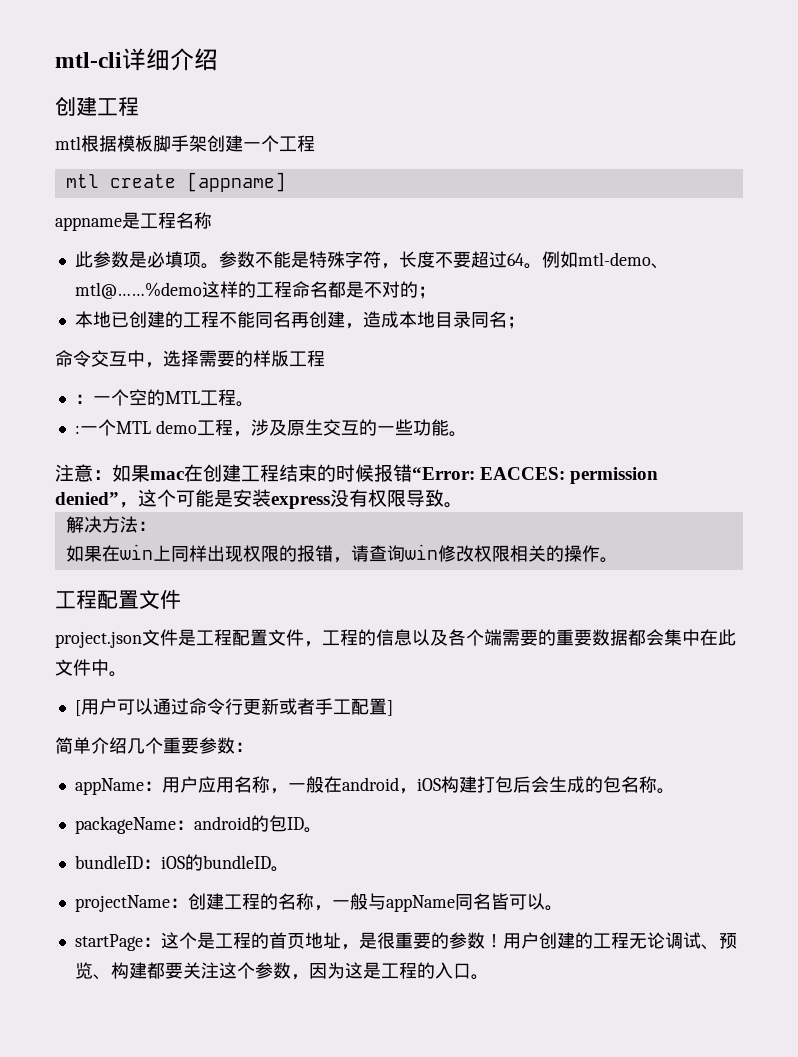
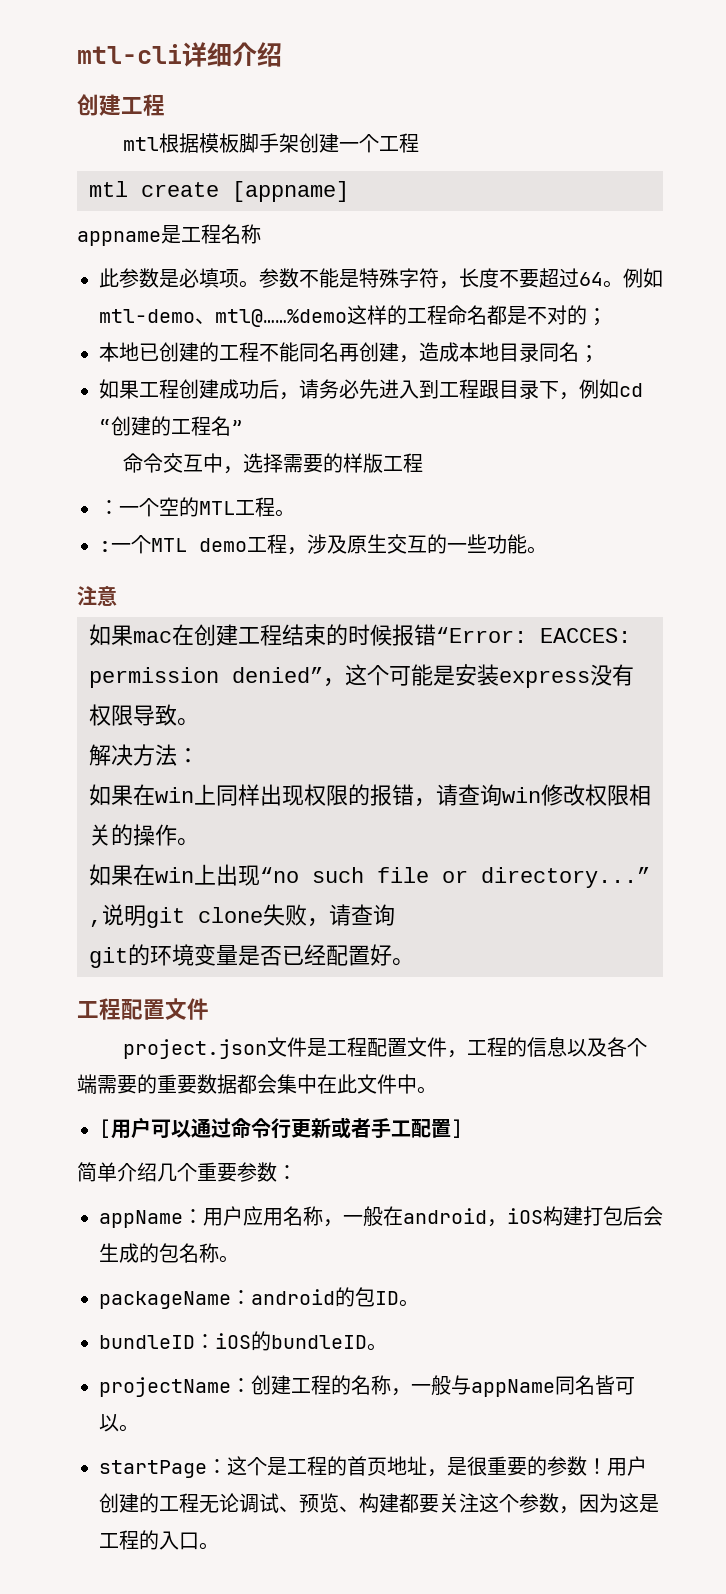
+ 如果工程创建成功后，请务必先进入到工程跟目录下，例如cd “创建的工程名”
- 注意：如果mac在创建工程结束的时候报错“Error: EACCES: permission denied”，这个可能是安装express没有权限导致。
+ 注意
+ 如果mac在创建工程结束的时候报错“Error: EACCES: permission denied”，这个可能是安装express没有权限导致。
+ 如果在win上出现“no such file or directory...” ,说明git clone失败，请查询
+ git的环境变量是否已经配置好。

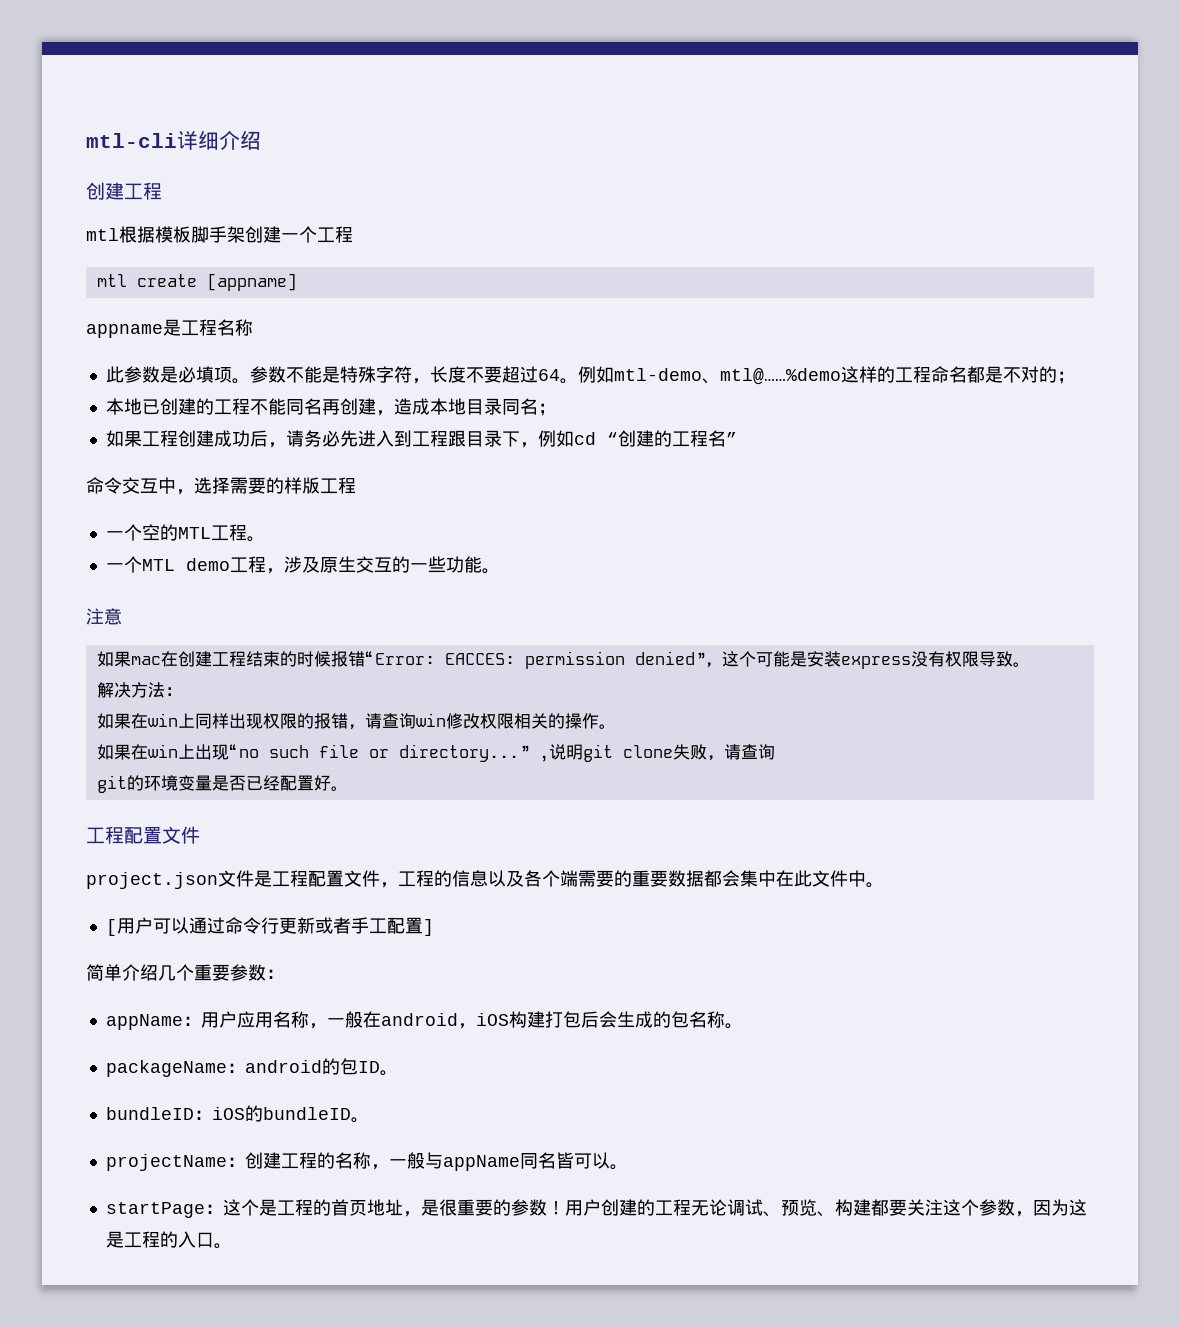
- ：一个空的MTL工程。
+ 一个空的MTL工程。
- :一个MTL demo工程，涉及原生交互的一些功能。
+ 一个MTL demo工程，涉及原生交互的一些功能。

